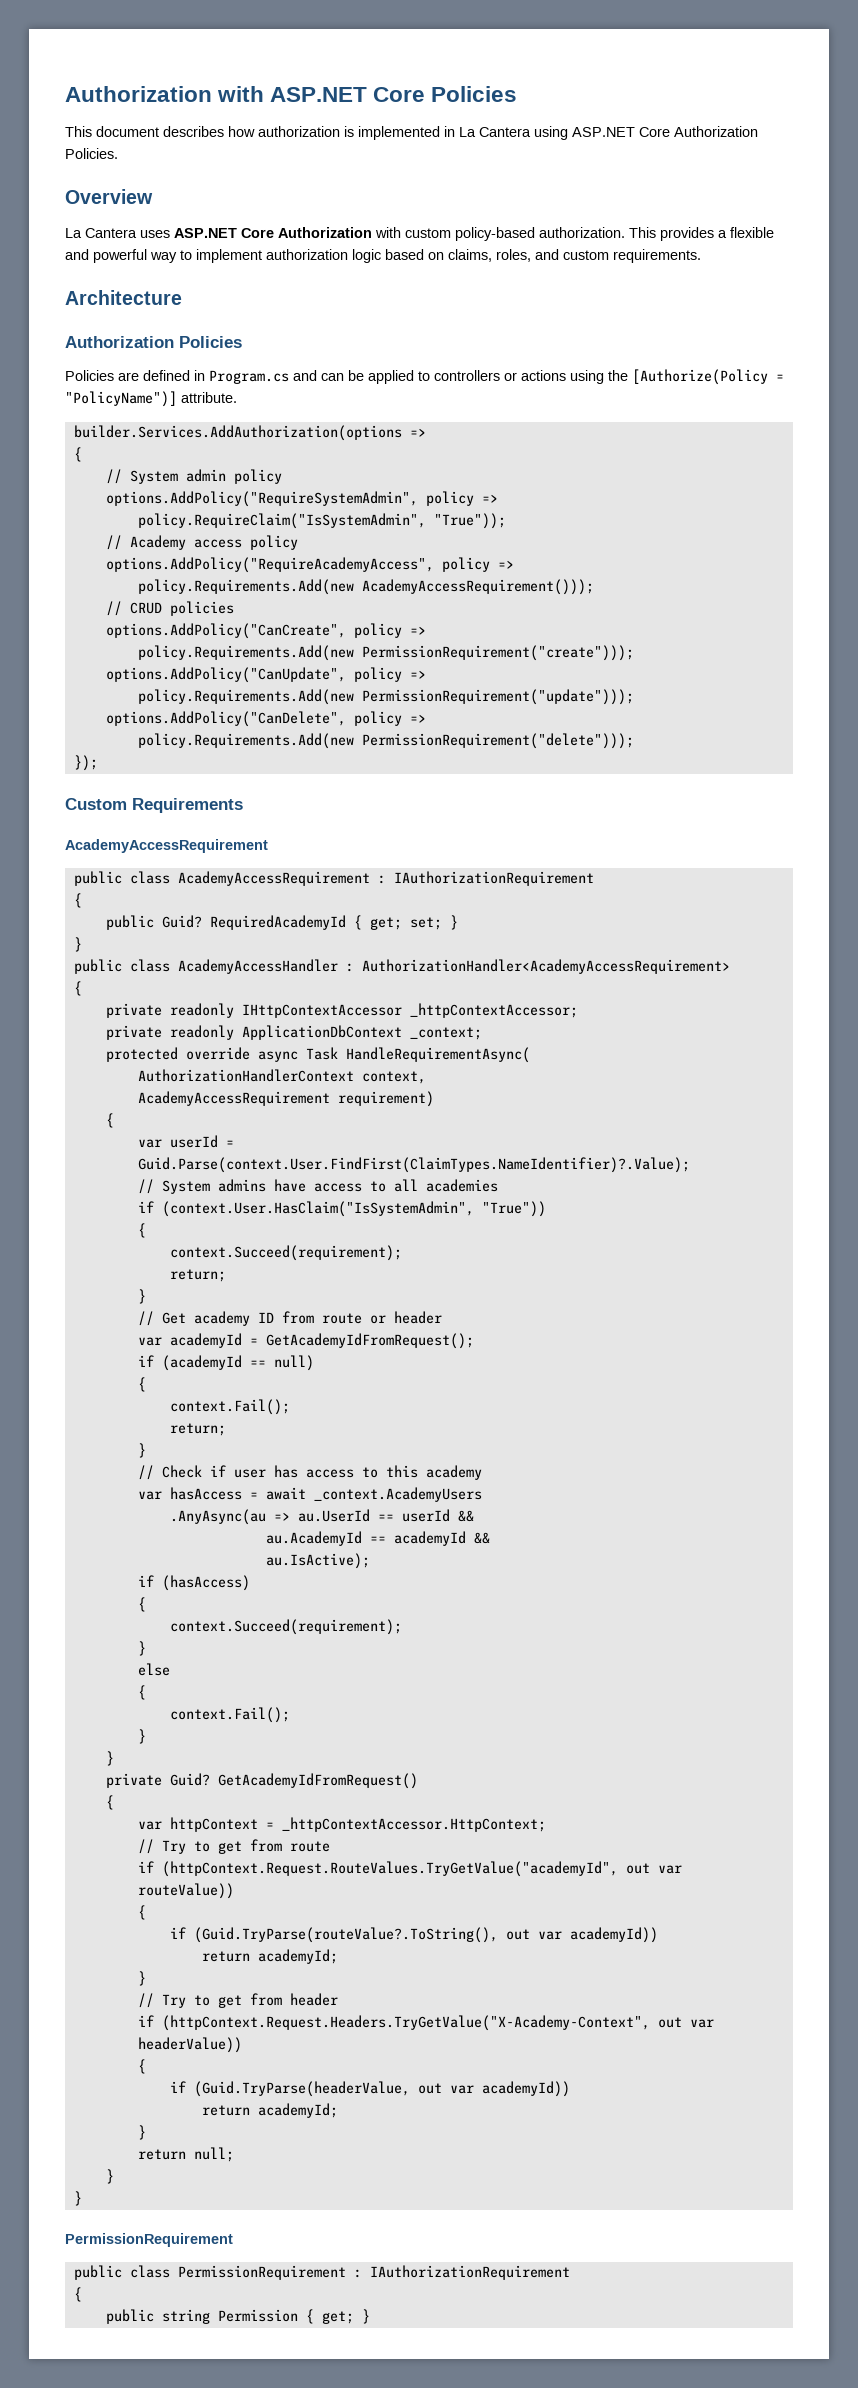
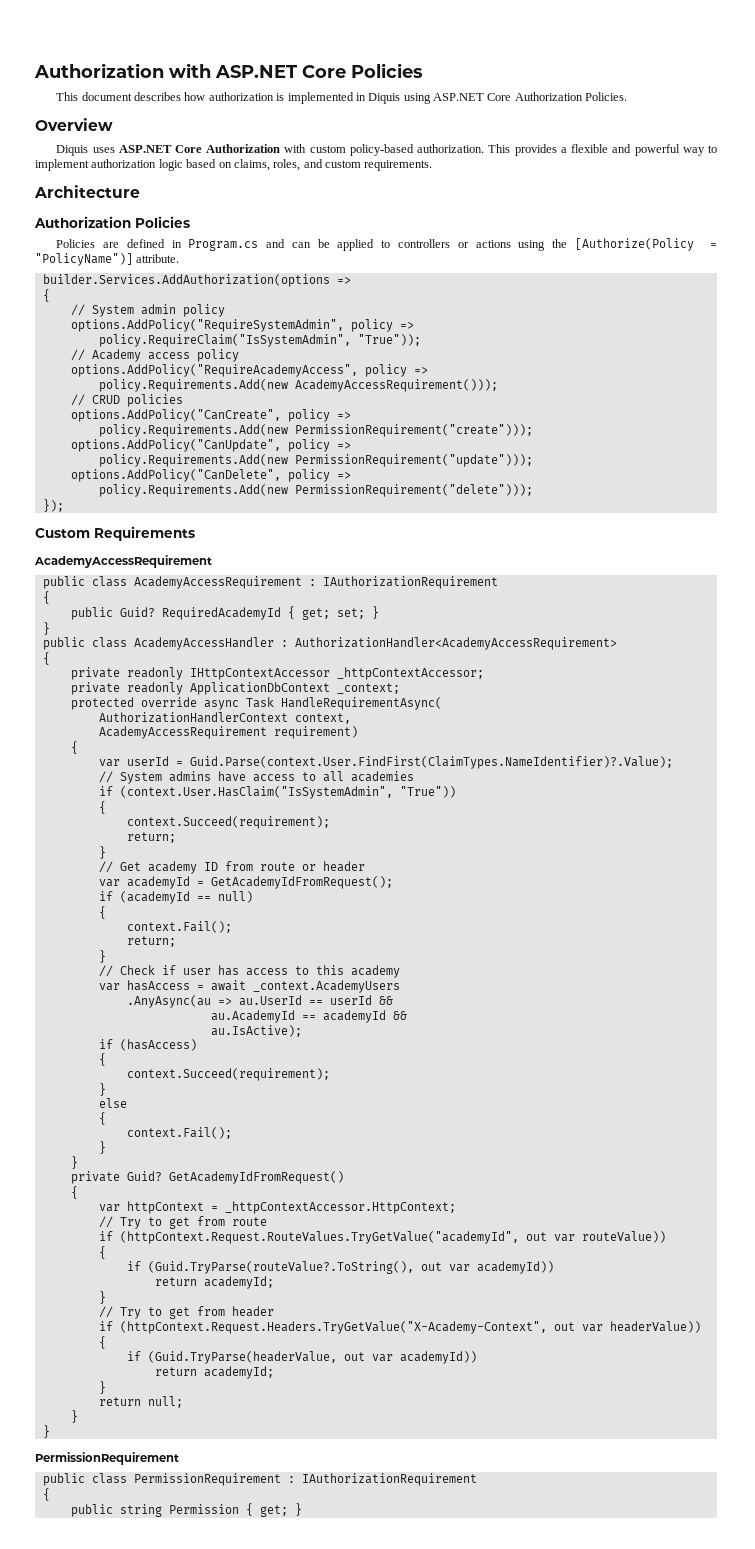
- This document describes how authorization is implemented in La Cantera using ASP.NET Core Authorization Policies.
+ This document describes how authorization is implemented in Diquis using ASP.NET Core Authorization Policies.
- La Cantera uses ASP.NET Core Authorization with custom policy-based authorization.
+ Diquis uses ASP.NET Core Authorization with custom policy-based authorization.

